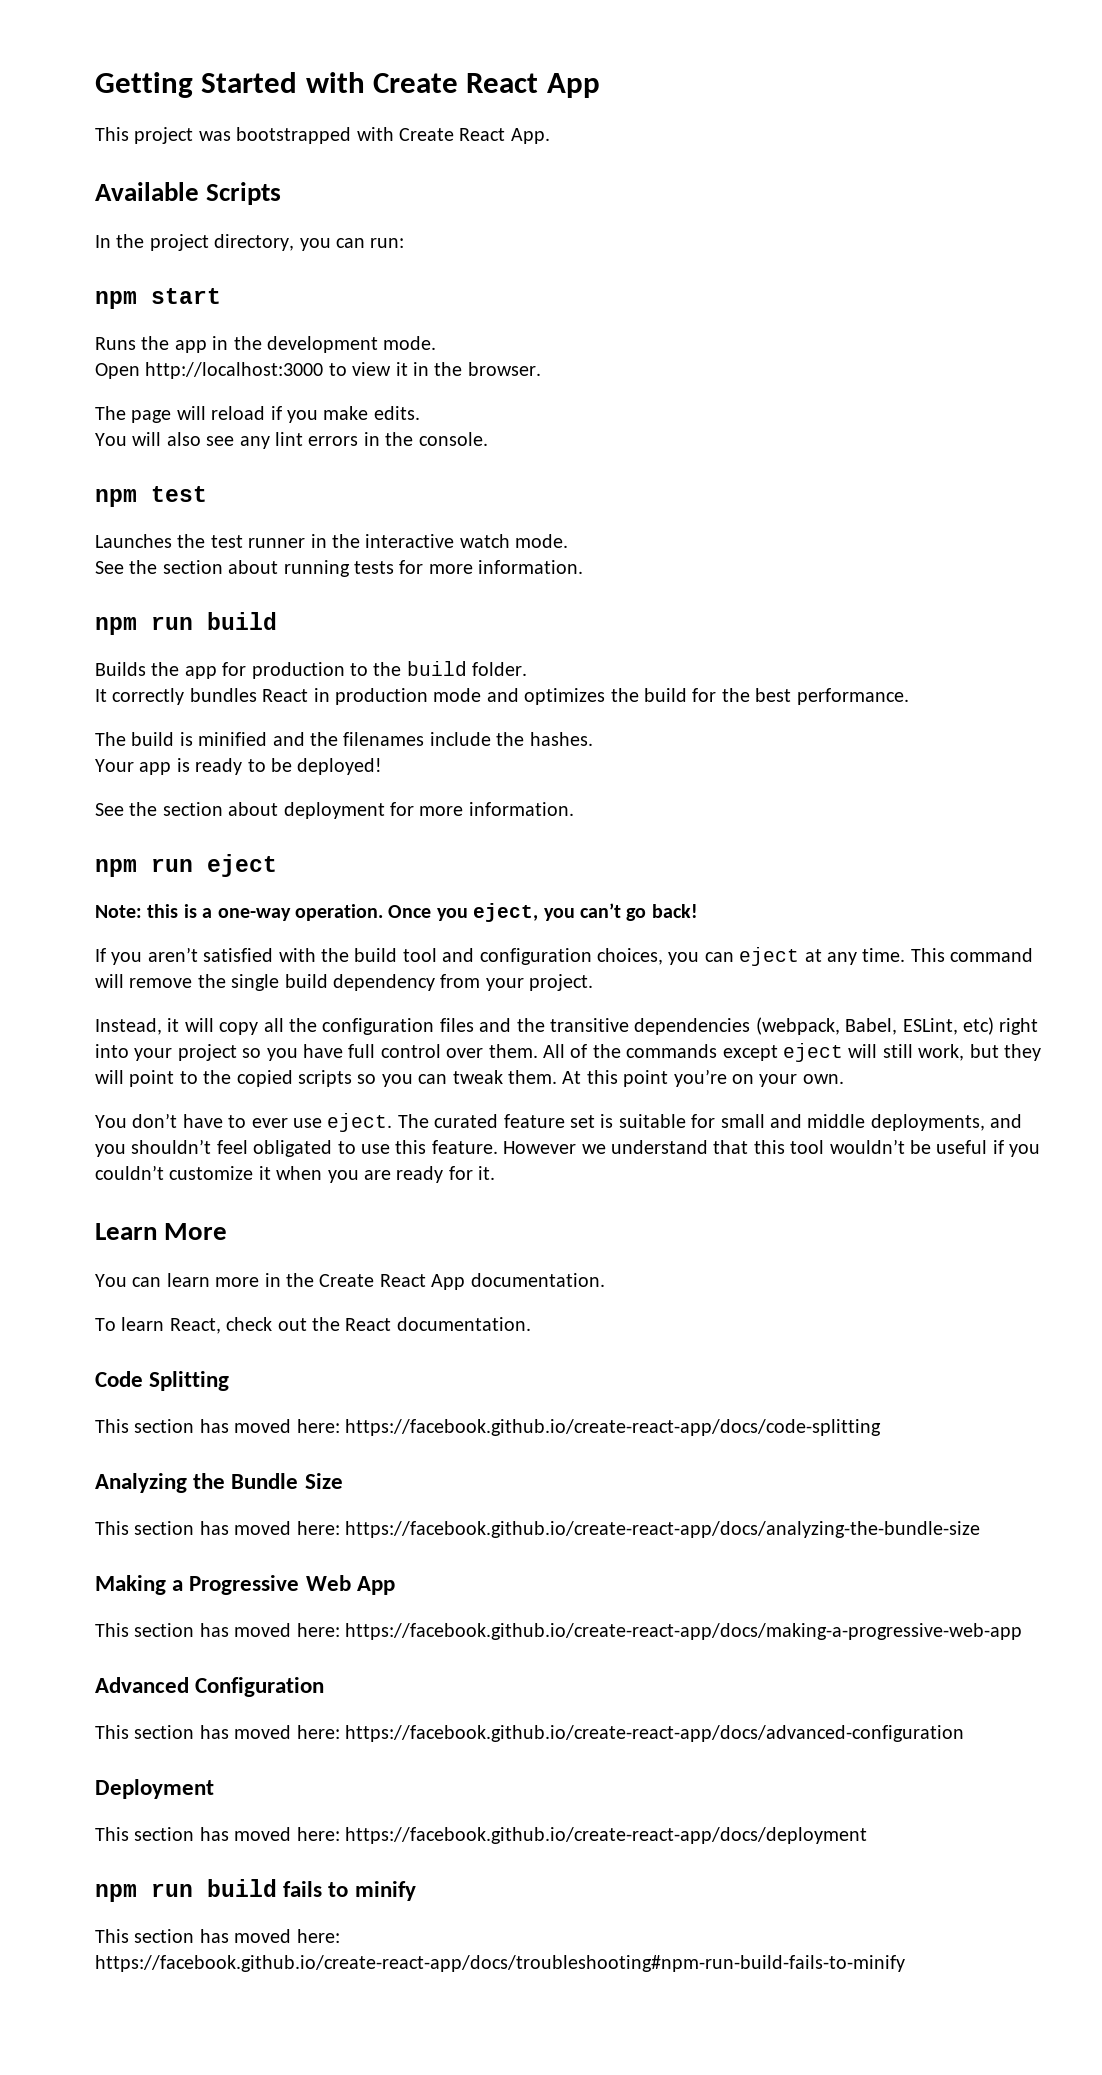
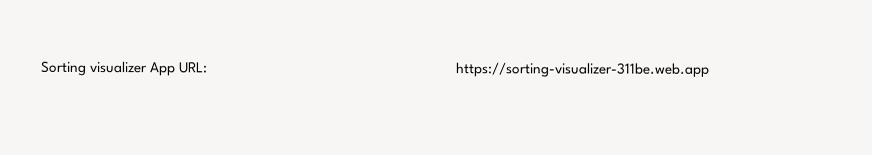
- Getting Started with Create React App
- This project was bootstrapped with Create React App.
- Available Scripts
- In the project directory, you can run:
- npm start
- Runs the app in the development mode.
- Open http://localhost:3000 to view it in the browser.
- The page will reload if you make edits.
- You will also see any lint errors in the console.
- npm test
- Launches the test runner in the interactive watch mode.
- See the section about running tests for more information.
- npm run build
- Builds the app for production to the build folder.
- It correctly bundles React in production mode and optimizes the build for the best performance.
- The build is minified and the filenames include the hashes.
- Your app is ready to be deployed!
- See the section about deployment for more information.
- npm run eject
- Note: this is a one-way operation. Once you eject, you can’t go back!
- If you aren’t satisfied with the build tool and configuration choices, you can eject at any time. This command will remove the single build dependency from your project.
- Instead, it will copy all the configuration files and the transitive dependencies (webpack, Babel, ESLint, etc) right into your project so you have full control over them. All of the commands except eject will still work, but they will point to the copied scripts so you can tweak them. At this point you’re on your own.
- You don’t have to ever use eject. The curated feature set is suitable for small and middle deployments, and you shouldn’t feel obligated to use this feature. However we understand that this tool wouldn’t be useful if you couldn’t customize it when you are ready for it.
- Learn More
- You can learn more in the Create React App documentation.
- To learn React, check out the React documentation.
- Code Splitting
- This section has moved here: https://facebook.github.io/create-react-app/docs/code-splitting
- Analyzing the Bundle Size
- This section has moved here: https://facebook.github.io/create-react-app/docs/analyzing-the-bundle-size
- Making a Progressive Web App
- This section has moved here: https://facebook.github.io/create-react-app/docs/making-a-progressive-web-app
- Advanced Configuration
- This section has moved here: https://facebook.github.io/create-react-app/docs/advanced-configuration
- Deployment
- This section has moved here: https://facebook.github.io/create-react-app/docs/deployment
- npm run build fails to minify
- This section has moved here: https://facebook.github.io/create-react-app/docs/troubleshooting#npm-run-build-fails-to-minify
+ Sorting visualizer App URL: https://sorting-visualizer-311be.web.app

